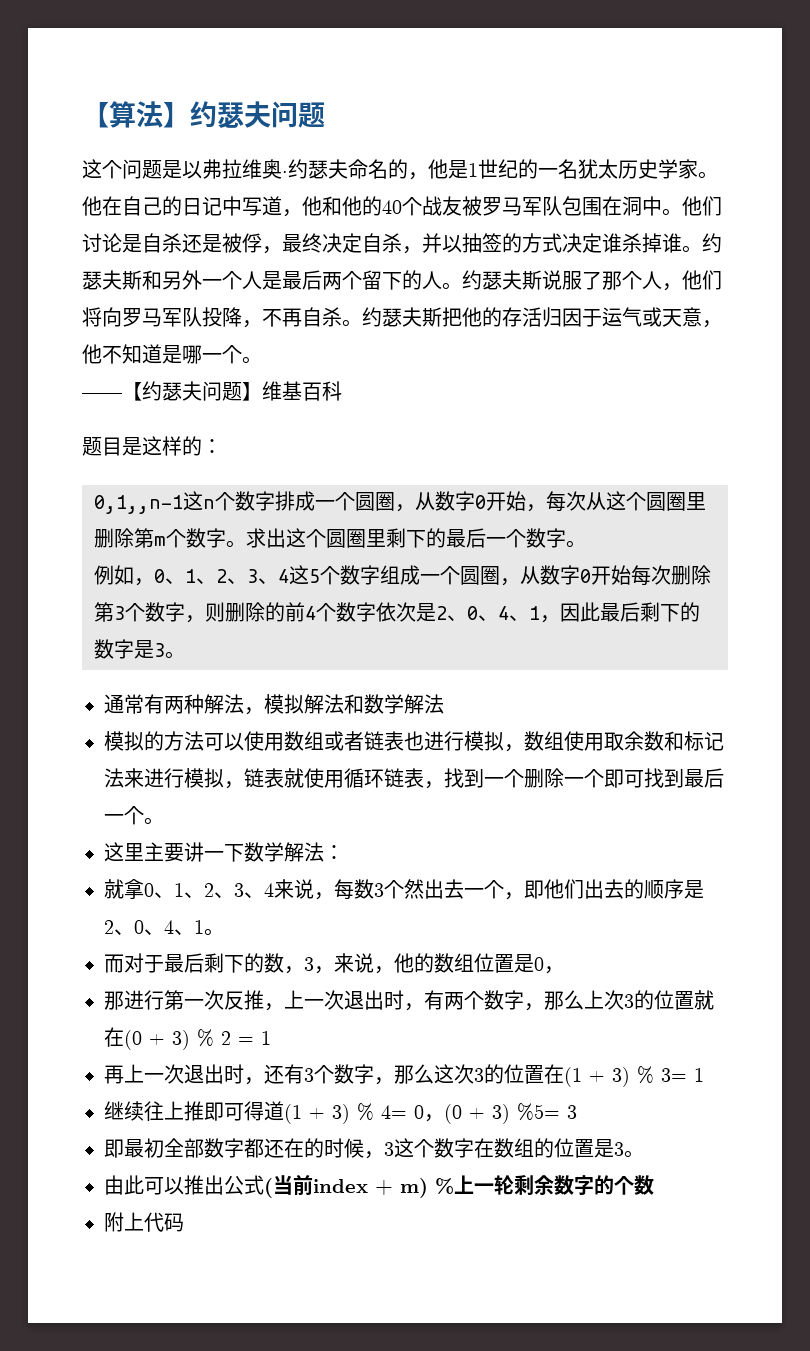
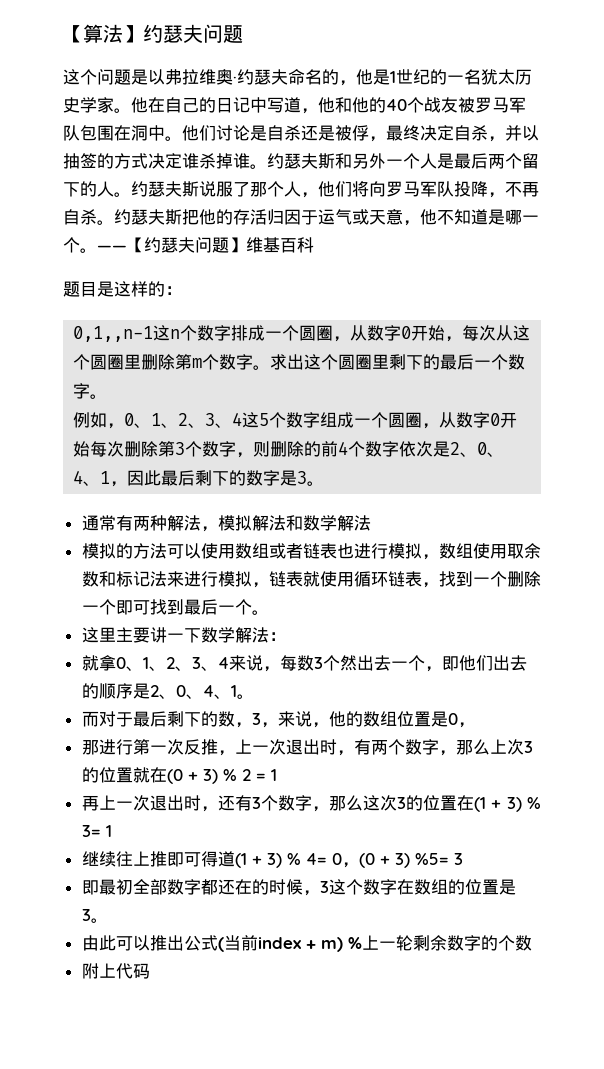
- 约瑟夫斯把他的存活归因于运气或天意，他不知道是哪一个。
- ——【约瑟夫问题】维基百科
+ 约瑟夫斯把他的存活归因于运气或天意，他不知道是哪一个。——【约瑟夫问题】维基百科

